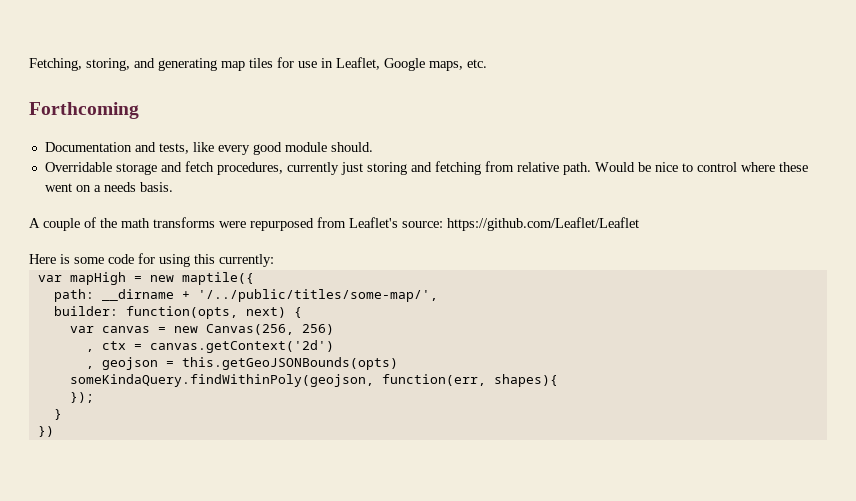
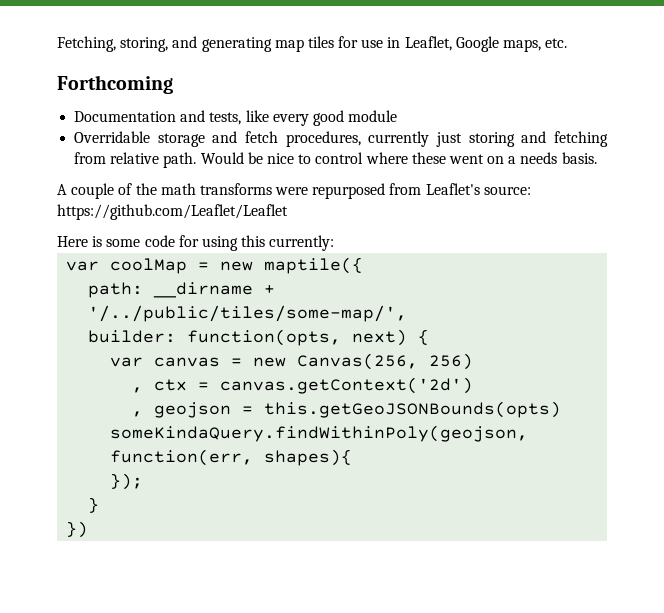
- Documentation and tests, like every good module should.
+ Documentation and tests, like every good module
- var mapHigh = new maptile({
+ var coolMap = new maptile({
- path: __dirname + '/../public/titles/some-map/',
+ path: __dirname + '/../public/tiles/some-map/',

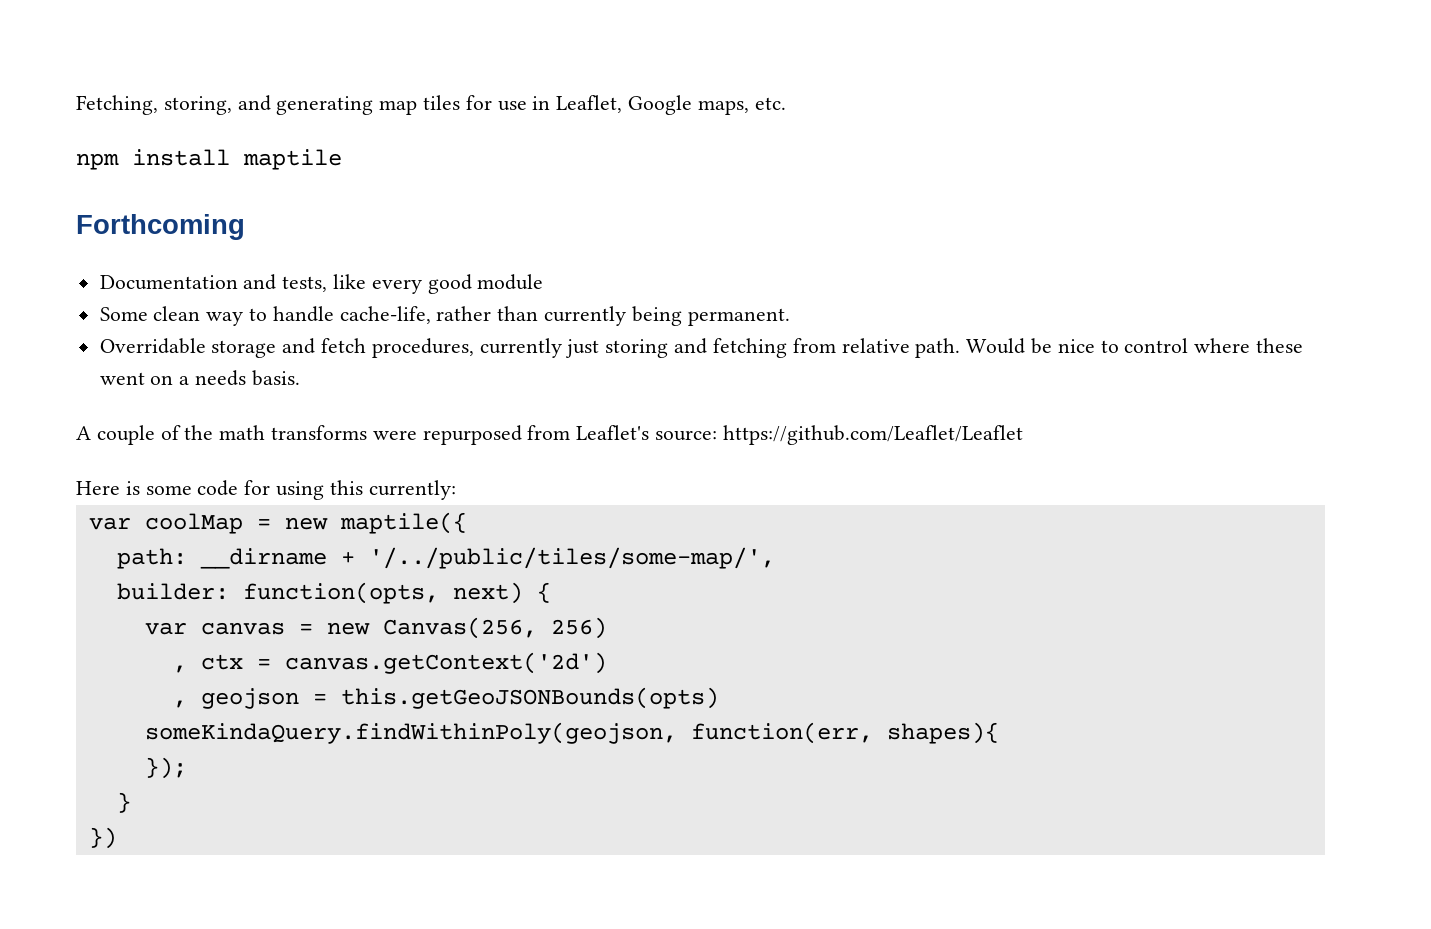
+ npm install maptile
+ Some clean way to handle cache-life, rather than currently being permanent.

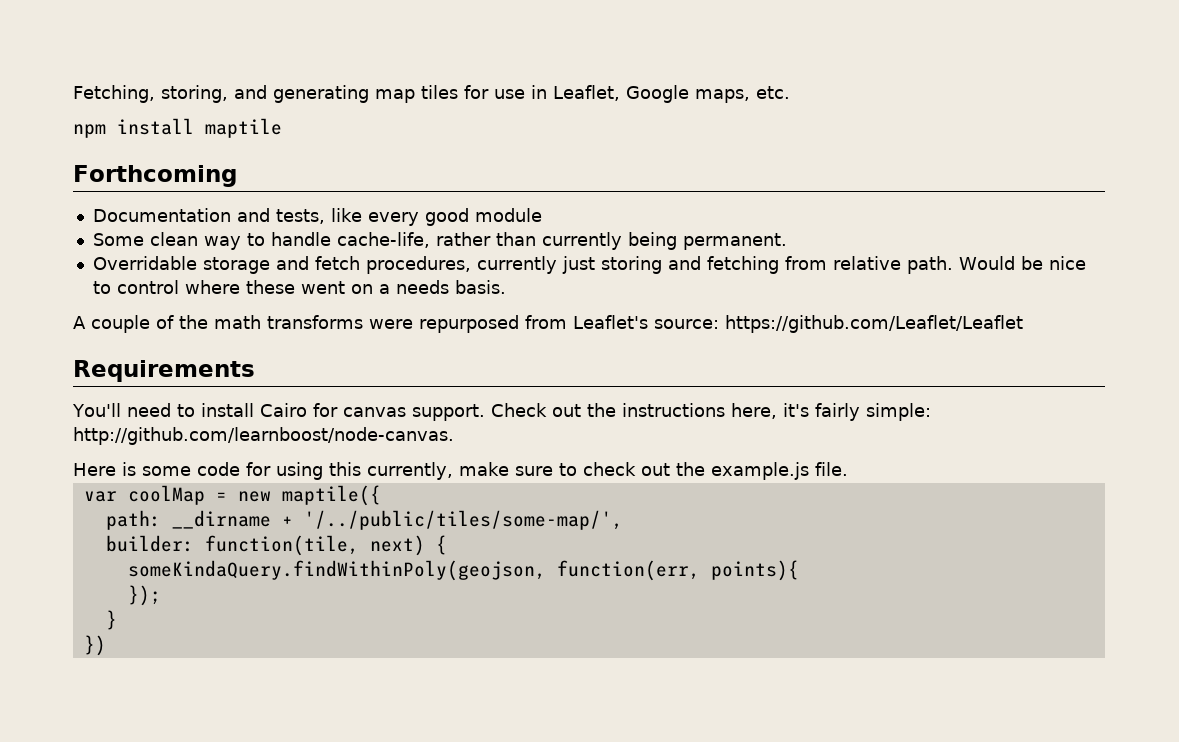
+ Requirements
+ You'll need to install Cairo for canvas support. Check out the instructions here, it's fairly simple: http://github.com/learnboost/node-canvas.
- Here is some code for using this currently:
+ Here is some code for using this currently, make sure to check out the example.js file.
- builder: function(opts, next) {
+ builder: function(tile, next) {
- var canvas = new Canvas(256, 256)
- , ctx = canvas.getContext('2d')
- , geojson = this.getGeoJSONBounds(opts)
- someKindaQuery.findWithinPoly(geojson, function(err, shapes){
+ someKindaQuery.findWithinPoly(geojson, function(err, points){

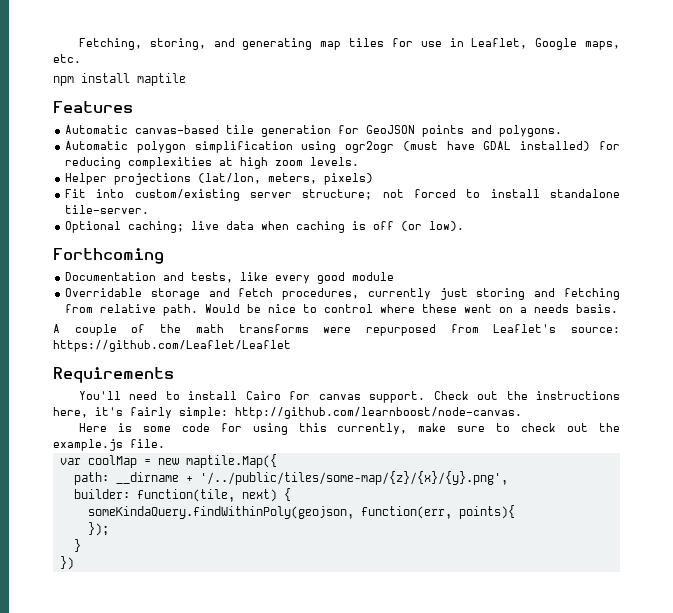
+ Features
+ Automatic canvas-based tile generation for GeoJSON points and polygons.
+ Automatic polygon simplification using ogr2ogr (must have GDAL installed) for reducing complexities at high zoom levels.
+ Helper projections (lat/lon, meters, pixels)
+ Fit into custom/existing server structure; not forced to install standalone tile-server.
+ Optional caching; live data when caching is off (or low).
- Some clean way to handle cache-life, rather than currently being permanent.
- var coolMap = new maptile({
+ var coolMap = new maptile.Map({
- path: __dirname + '/../public/tiles/some-map/',
+ path: __dirname + '/../public/tiles/some-map/{z}/{x}/{y}.png',

